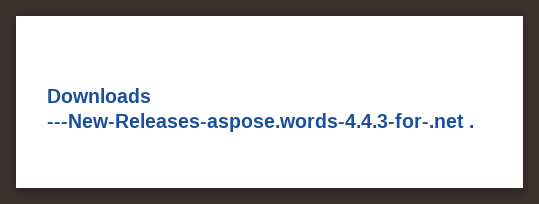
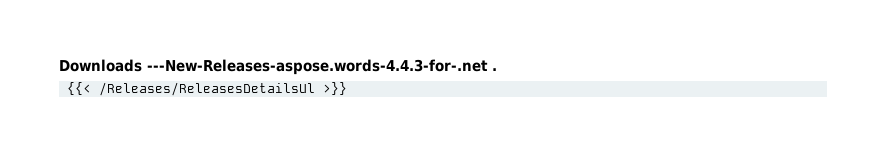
+ {{< /Releases/ReleasesDetailsUl >}}

